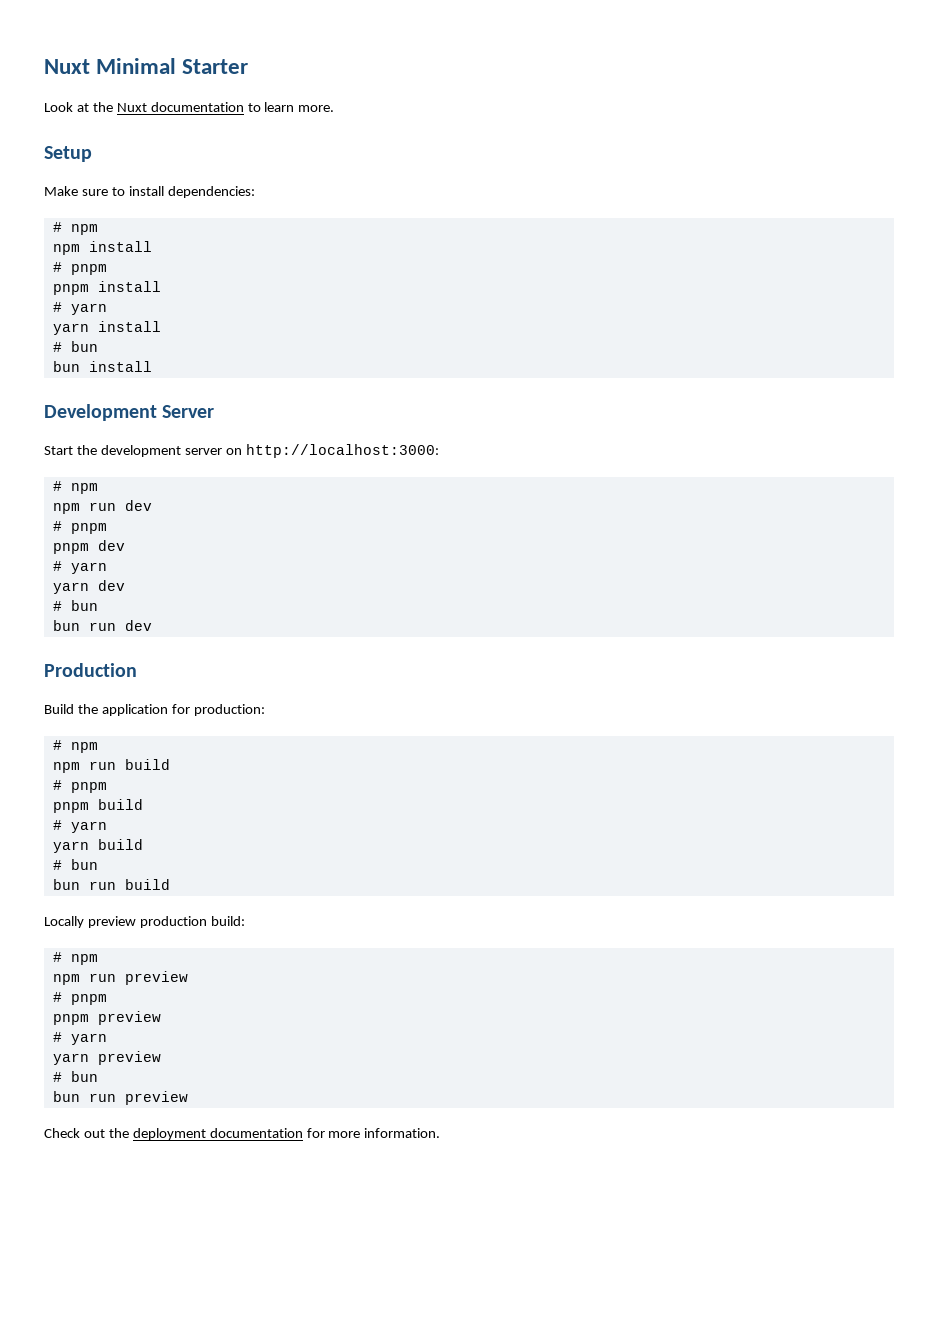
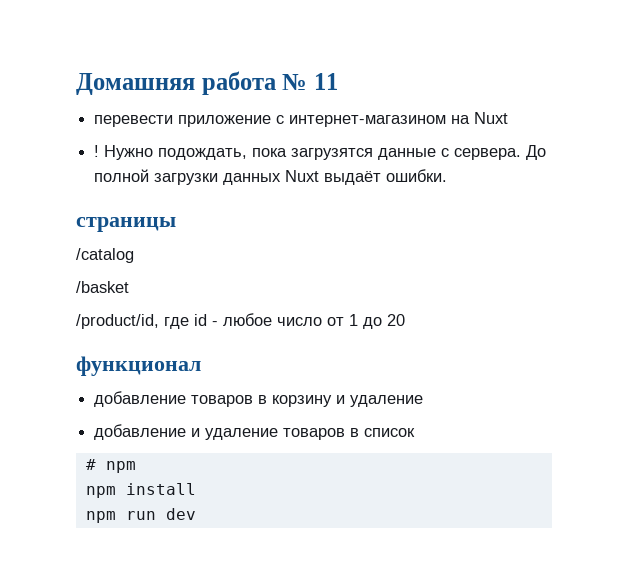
- Nuxt Minimal Starter
- Look at the Nuxt documentation to learn more.
- Setup
- Make sure to install dependencies:
+ Домашняя работа № 11
+ перевести приложение с интернет-магазином на Nuxt
+ ! Нужно подождать, пока загрузятся данные с сервера. До полной загрузки данных Nuxt выдаёт ошибки.
+ страницы
+ /catalog
+ /basket
+ /product/id, где id - любое число от 1 до 20
+ функционал
+ добавление товаров в корзину и удаление
+ добавление и удаление товаров в список
  # npm
  npm install
- # pnpm
- pnpm install
- # yarn
- yarn install
- # bun
- bun install
- Development Server
- Start the development server on http://localhost:3000:
- # npm
  npm run dev
- # pnpm
- pnpm dev
- # yarn
- yarn dev
- # bun
- bun run dev
- Production
- Build the application for production:
- # npm
- npm run build
- # pnpm
- pnpm build
- # yarn
- yarn build
- # bun
- bun run build
- Locally preview production build:
- # npm
- npm run preview
- # pnpm
- pnpm preview
- # yarn
- yarn preview
- # bun
- bun run preview
- Check out the deployment documentation for more information.

